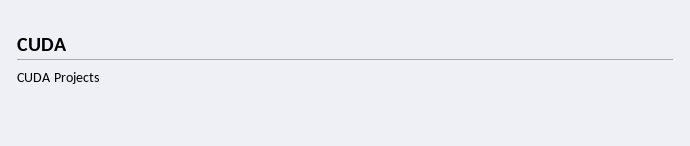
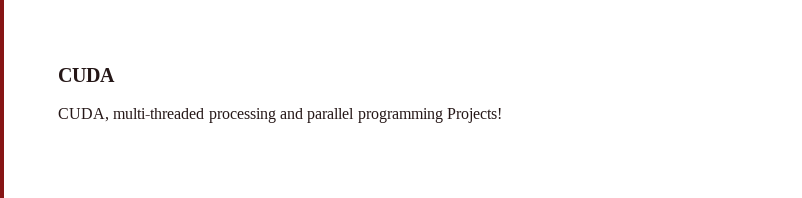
- CUDA Projects
+ CUDA, multi-threaded processing and parallel programming Projects!

